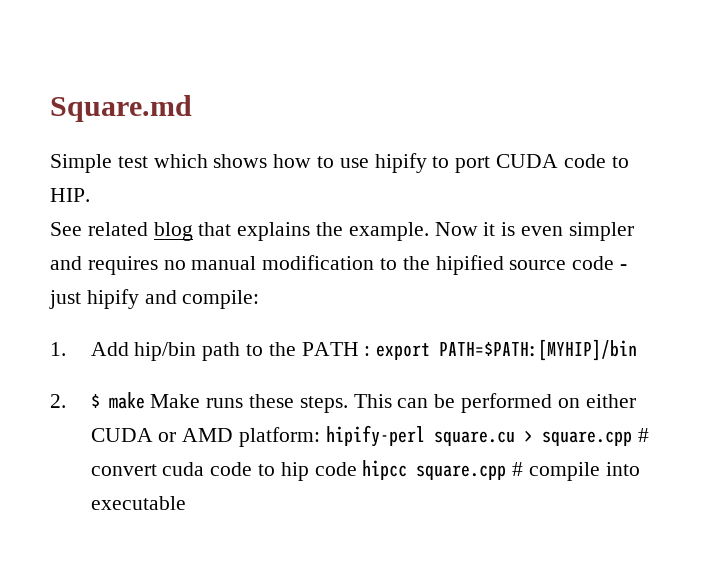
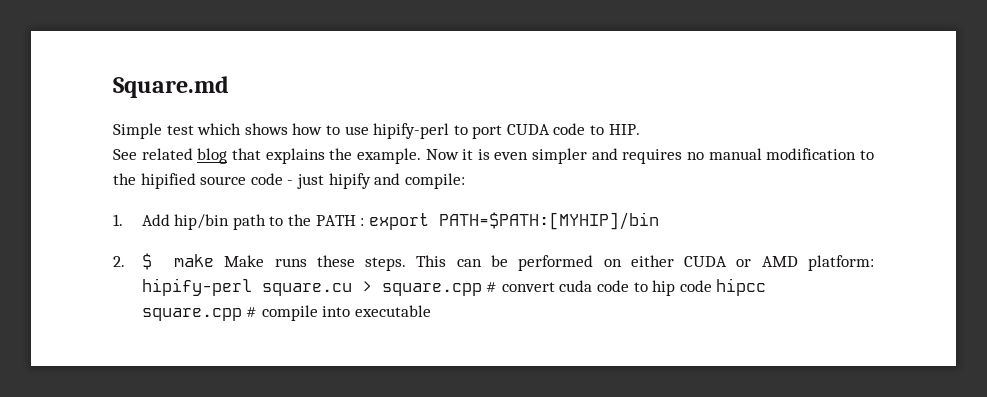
- Simple test which shows how to use hipify to port CUDA code to HIP.
+ Simple test which shows how to use hipify-perl to port CUDA code to HIP.

